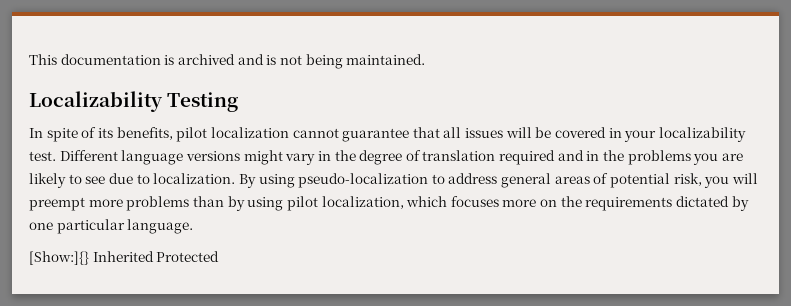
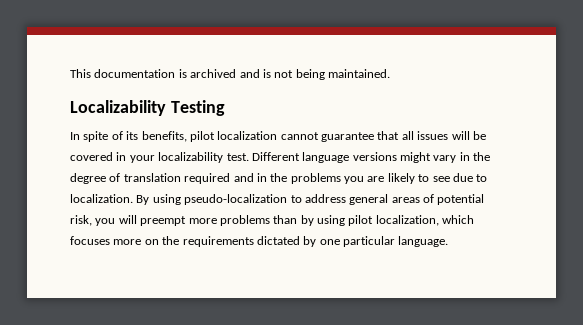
- [Show:]{} Inherited Protected

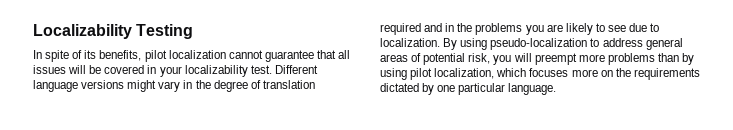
- This documentation is archived and is not being maintained.

